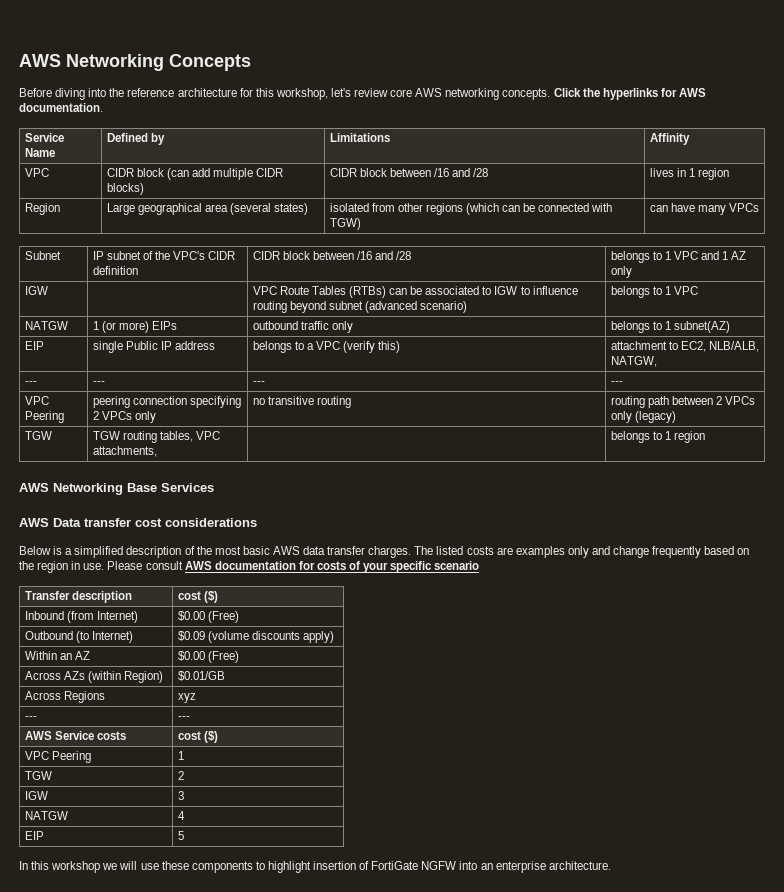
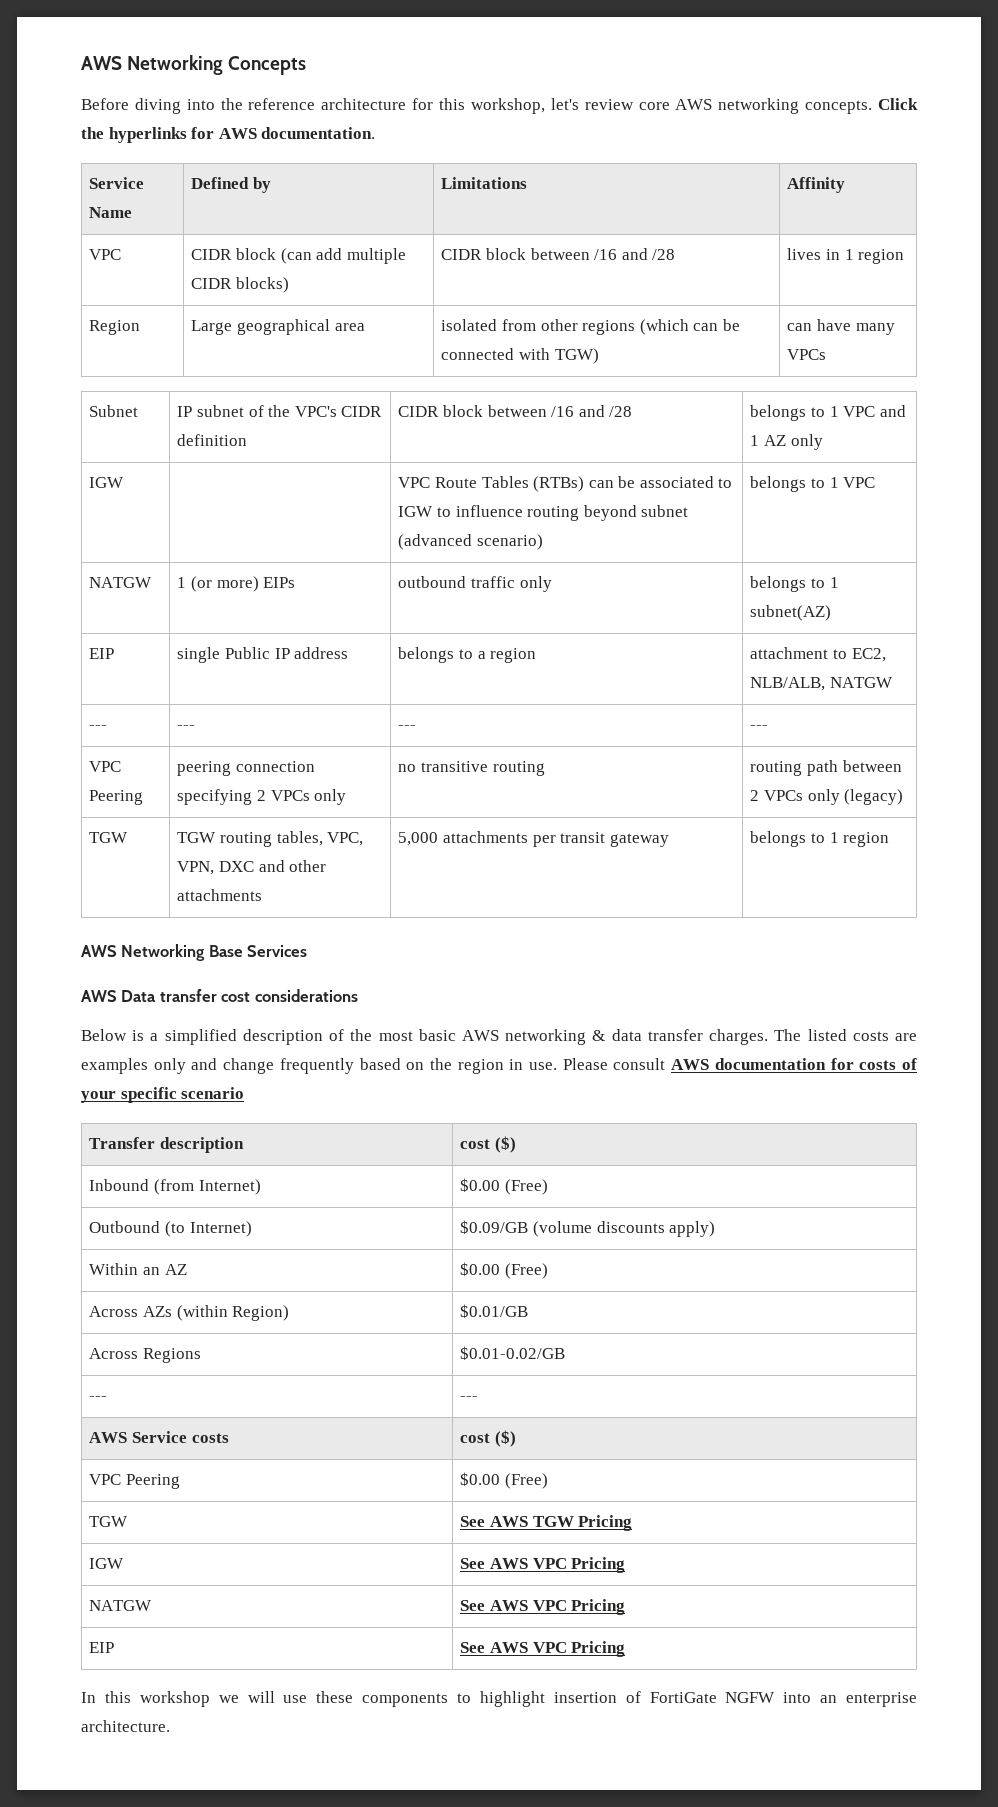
- Region | Large geographical area (several states) | isolated from other regions (which can be connected with TGW) | can have many VPCs
+ Region | Large geographical area | isolated from other regions (which can be connected with TGW) | can have many VPCs
- EIP | single Public IP address | belongs to a VPC (verify this) | attachment to EC2, NLB/ALB, NATGW,
+ EIP | single Public IP address | belongs to a region | attachment to EC2, NLB/ALB, NATGW
- TGW | TGW routing tables, VPC attachments, | | belongs to 1 region
+ TGW | TGW routing tables, VPC, VPN, DXC and other attachments | 5,000 attachments per transit gateway | belongs to 1 region
- Below is a simplified description of the most basic AWS data transfer charges.
+ Below is a simplified description of the most basic AWS networking & data transfer charges.
- Outbound (to Internet) | $0.09 (volume discounts apply)
+ Outbound (to Internet) | $0.09/GB (volume discounts apply)
- Across Regions | xyz
+ Across Regions | $0.01-0.02/GB
- VPC Peering | 1
- TGW | 2
- IGW | 3
- NATGW | 4
- EIP | 5
+ VPC Peering | $0.00 (Free)
+ TGW | See AWS TGW Pricing
+ IGW | See AWS VPC Pricing
+ NATGW | See AWS VPC Pricing
+ EIP | See AWS VPC Pricing

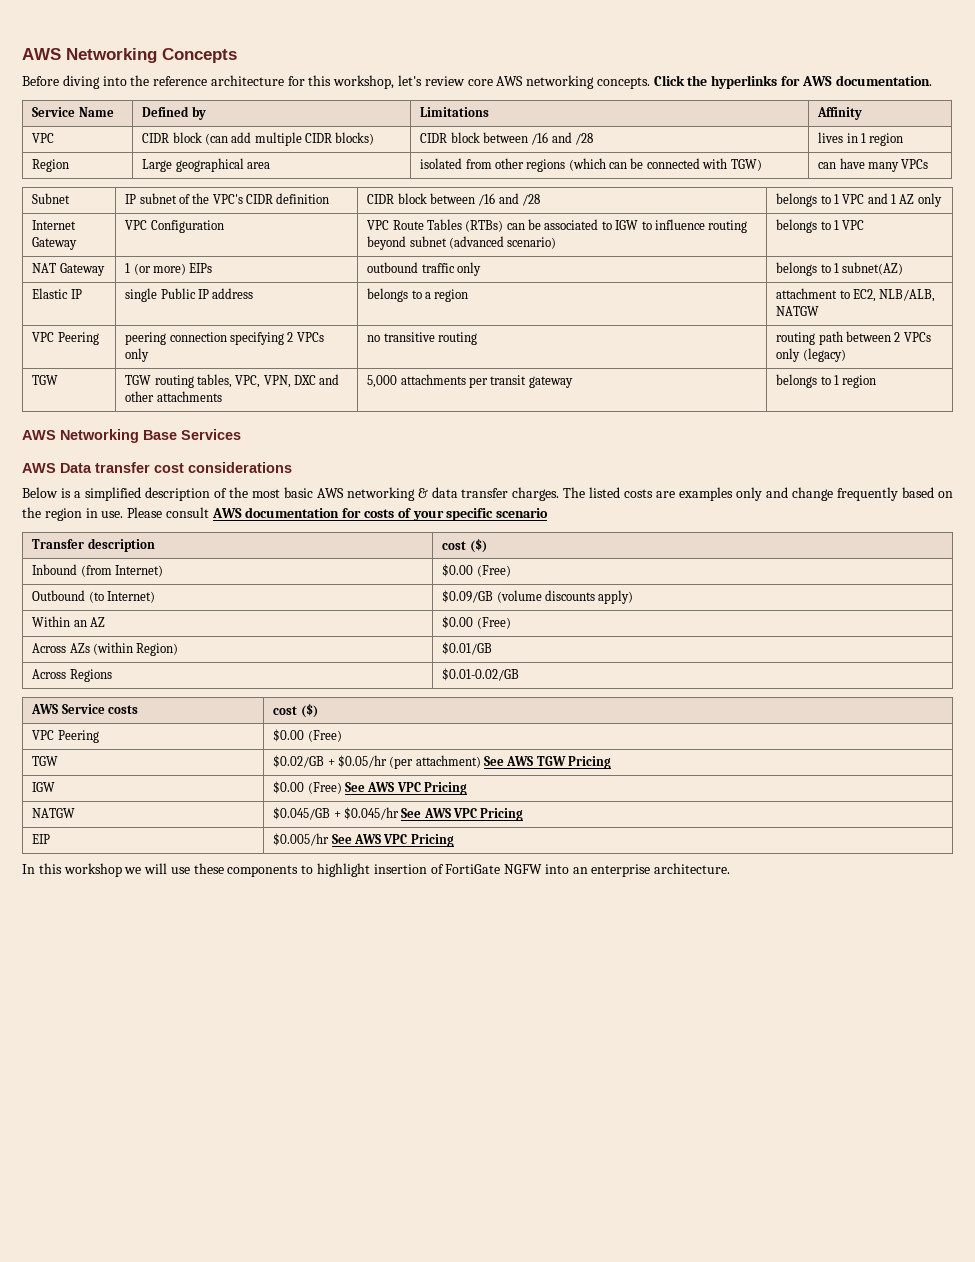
- IGW | | VPC Route Tables (RTBs) can be associated to IGW to influence routing beyond subnet (advanced scenario) | belongs to 1 VPC
+ Internet Gateway | VPC Configuration | VPC Route Tables (RTBs) can be associated to IGW to influence routing beyond subnet (advanced scenario) | belongs to 1 VPC
- NATGW | 1 (or more) EIPs | outbound traffic only | belongs to 1 subnet(AZ)
+ NAT Gateway | 1 (or more) EIPs | outbound traffic only | belongs to 1 subnet(AZ)
- EIP | single Public IP address | belongs to a region | attachment to EC2, NLB/ALB, NATGW
+ Elastic IP | single Public IP address | belongs to a region | attachment to EC2, NLB/ALB, NATGW
- --- | --- | --- | ---
  Across Regions | $0.01-0.02/GB
- --- | ---
- TGW | See AWS TGW Pricing
+ TGW | $0.02/GB + $0.05/hr (per attachment) See AWS TGW Pricing
- IGW | See AWS VPC Pricing
+ IGW | $0.00 (Free) See AWS VPC Pricing
- NATGW | See AWS VPC Pricing
+ NATGW | $0.045/GB + $0.045/hr See AWS VPC Pricing
- EIP | See AWS VPC Pricing
+ EIP | $0.005/hr See AWS VPC Pricing

